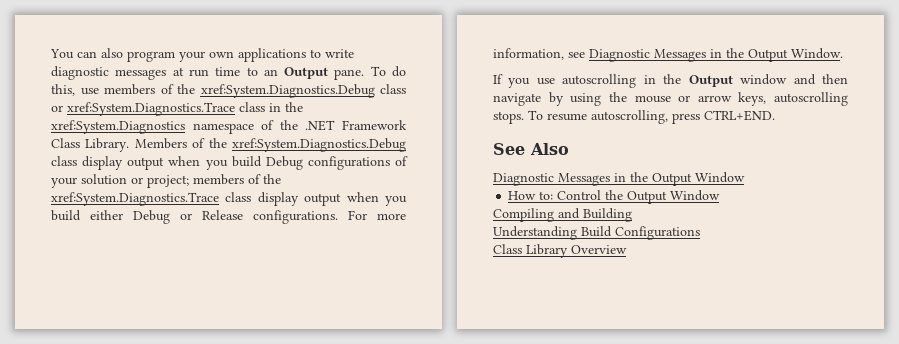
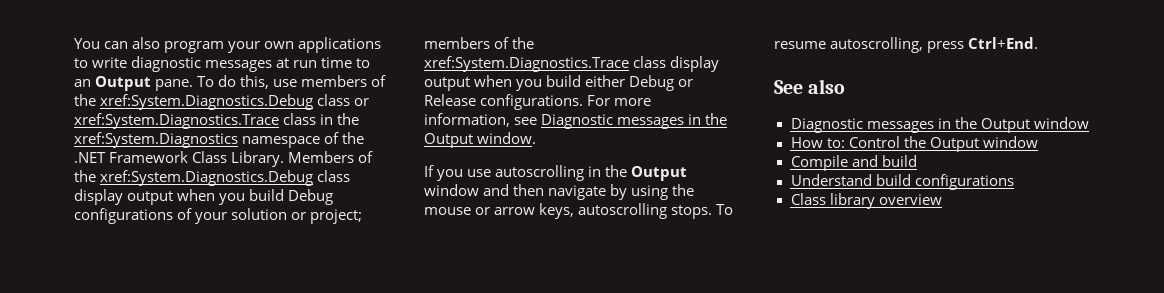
- For more information, see Diagnostic Messages in the Output Window.
+ For more information, see Diagnostic messages in the Output window.
- To resume autoscrolling, press CTRL+END.
+ To resume autoscrolling, press Ctrl+End.
- See Also
- Diagnostic Messages in the Output Window
+ See also
+ Diagnostic messages in the Output window
- How to: Control the Output Window
- Compiling and Building
- Understanding Build Configurations
- Class Library Overview
+ How to: Control the Output window
+ Compile and build
+ Understand build configurations
+ Class library overview

